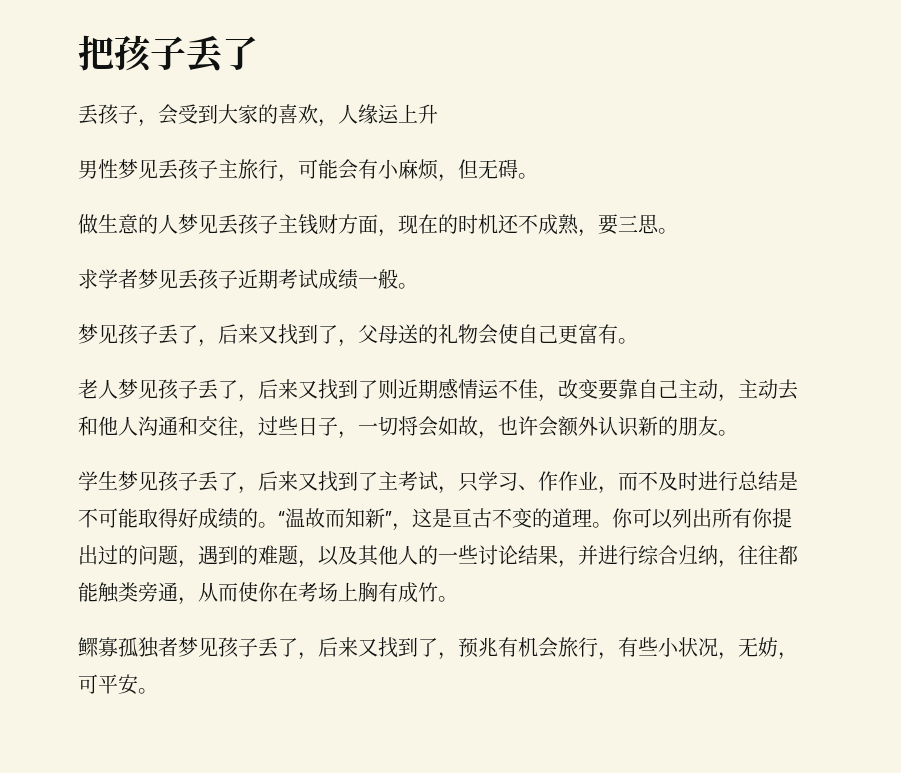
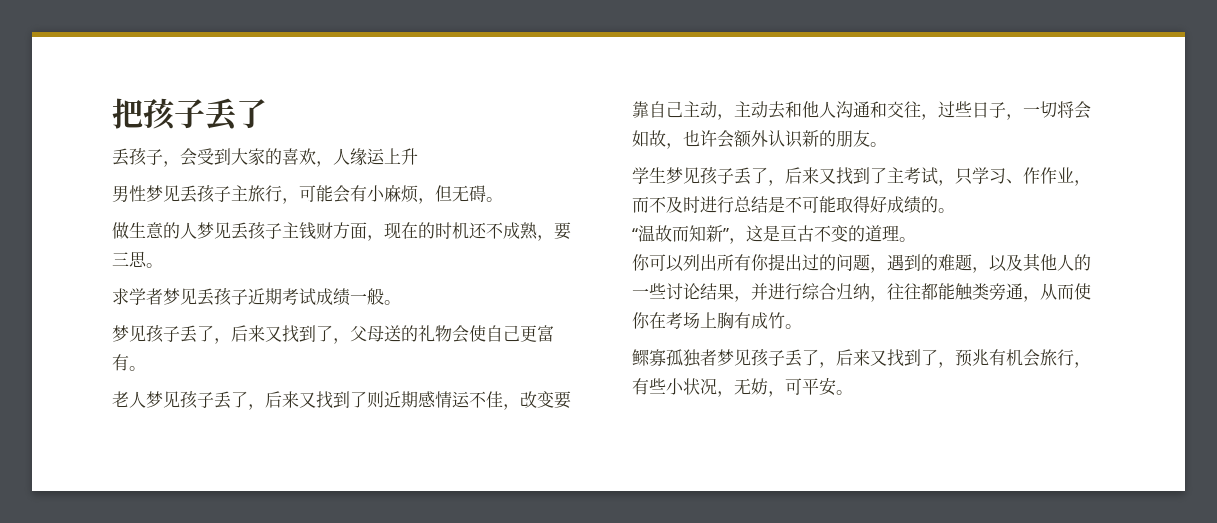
- 学生梦见孩子丢了，后来又找到了主考试，只学习、作作业，而不及时进行总结是不可能取得好成绩的。“温故而知新”，这是亘古不变的道理。你可以列出所有你提出过的问题，遇到的难题，以及其他人的一些讨论结果，并进行综合归纳，往往都能触类旁通，从而使你在考场上胸有成竹。
+ 学生梦见孩子丢了，后来又找到了主考试，只学习、作作业，而不及时进行总结是不可能取得好成绩的。
+ “温故而知新”，这是亘古不变的道理。
+ 你可以列出所有你提出过的问题，遇到的难题，以及其他人的一些讨论结果，并进行综合归纳，往往都能触类旁通，从而使你在考场上胸有成竹。

